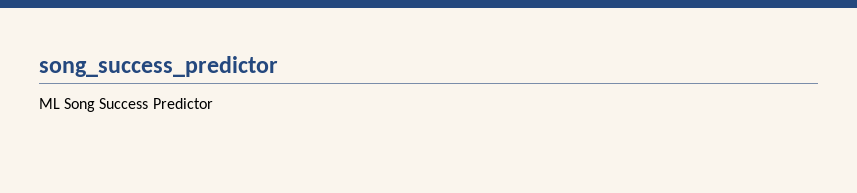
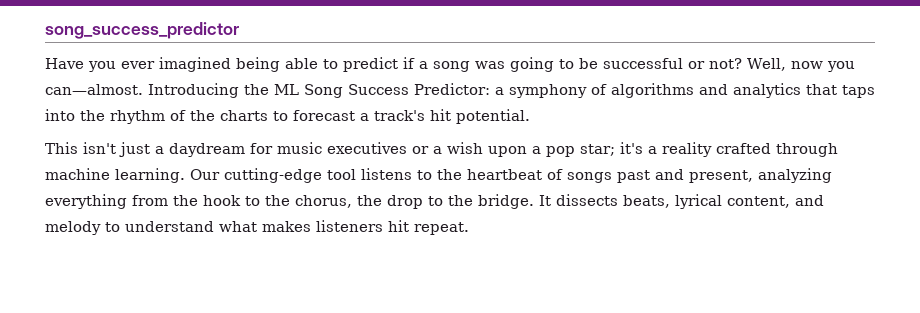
- ML Song Success Predictor
+ Have you ever imagined being able to predict if a song was going to be successful or not? Well, now you can—almost. Introducing the ML Song Success Predictor: a symphony of algorithms and analytics that taps into the rhythm of the charts to forecast a track's hit potential.
+ This isn't just a daydream for music executives or a wish upon a pop star; it's a reality crafted through machine learning. Our cutting-edge tool listens to the heartbeat of songs past and present, analyzing everything from the hook to the chorus, the drop to the bridge. It dissects beats, lyrical content, and melody to understand what makes listeners hit repeat.

